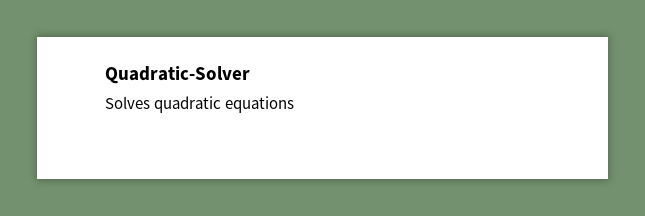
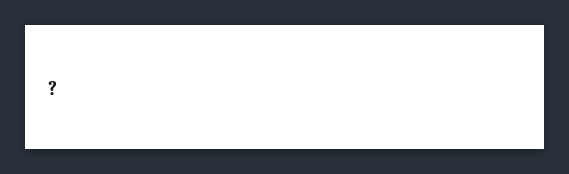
- Quadratic-Solver
- Solves quadratic equations
+ ?

